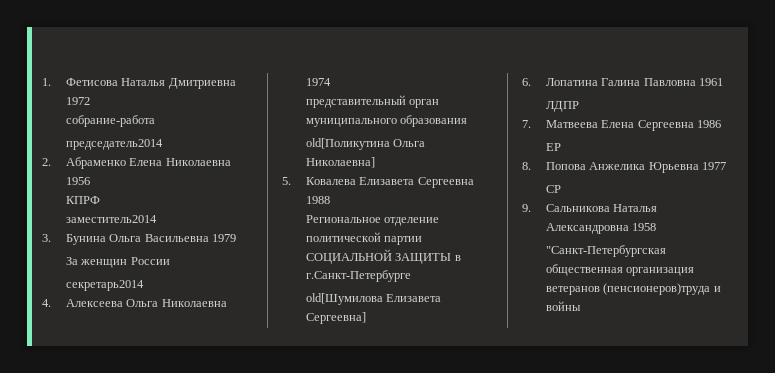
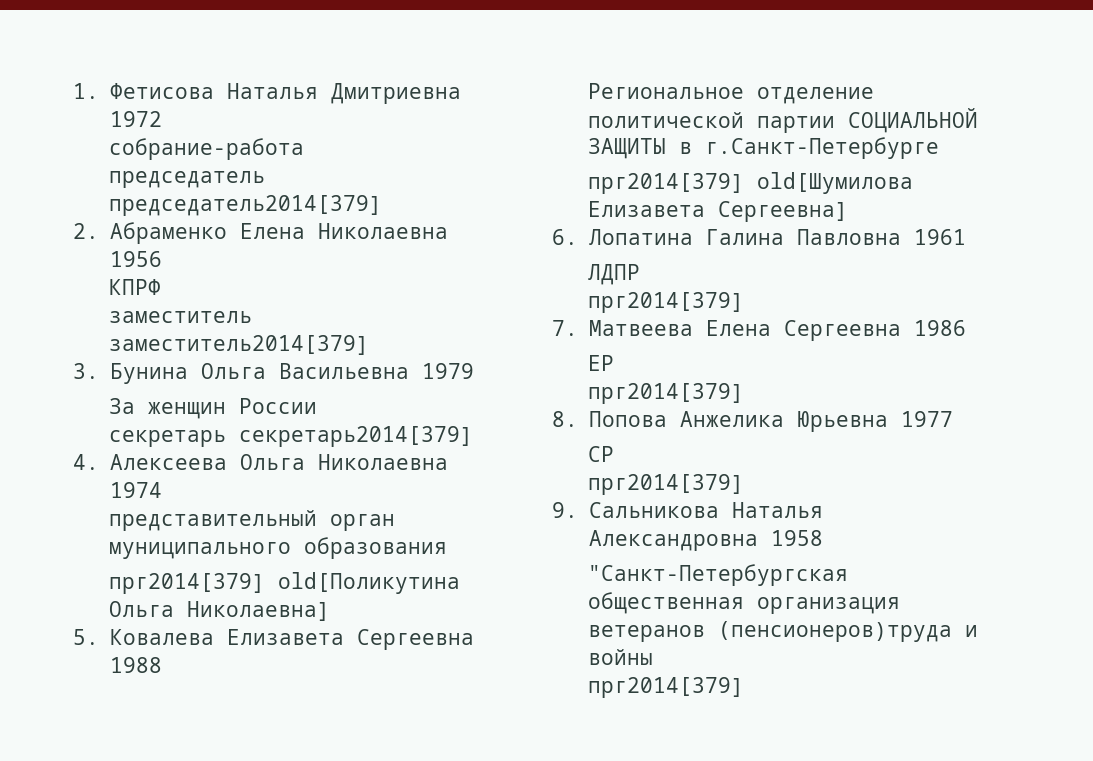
- председатель2014
+ председатель председатель2014[379]
- заместитель2014
+ заместитель заместитель2014[379]
- секретарь2014
+ секретарь секретарь2014[379]
- old[Поликутина Ольга Николаевна]
+ прг2014[379] old[Поликутина Ольга Николаевна]
- old[Шумилова Елизавета Сергеевна]
+ прг2014[379] old[Шумилова Елизавета Сергеевна]
  ЛДПР
+ прг2014[379]
  ЕР
+ прг2014[379]
  СР
+ прг2014[379]
  "Санкт-Петербургская общественная организация ветеранов (пенсионеров)труда и войны
+ прг2014[379]

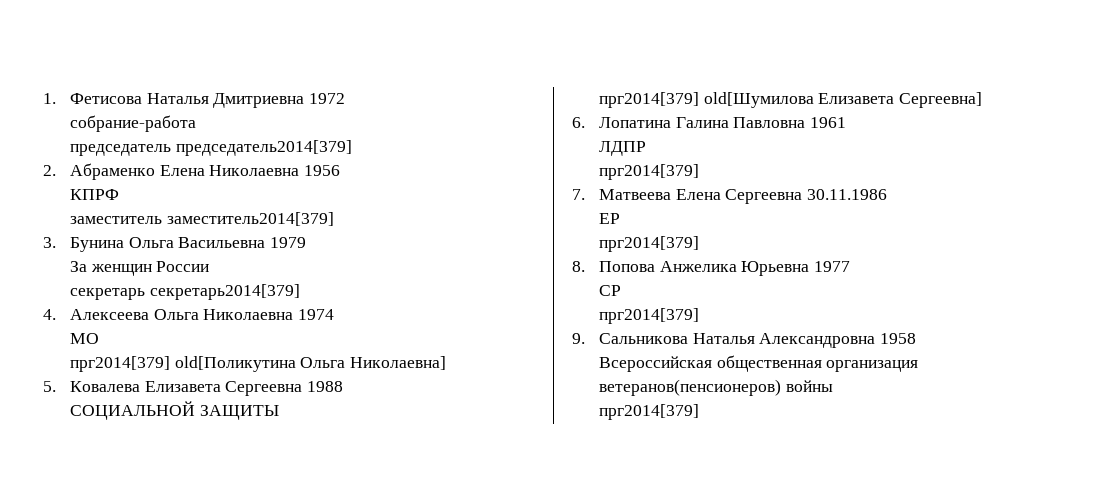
- представительный орган муниципального образования
+ МО
- Региональное отделение политической партии СОЦИАЛЬНОЙ ЗАЩИТЫ в г.Санкт-Петербурге
+ СОЦИАЛЬНОЙ ЗАЩИТЫ
- 7. Матвеева Елена Сергеевна 1986
+ 7. Матвеева Елена Сергеевна 30.11.1986
- "Санкт-Петербургская общественная организация ветеранов (пенсионеров)труда и войны
+ Всероссийская общественная организация ветеранов(пенсионеров) войны

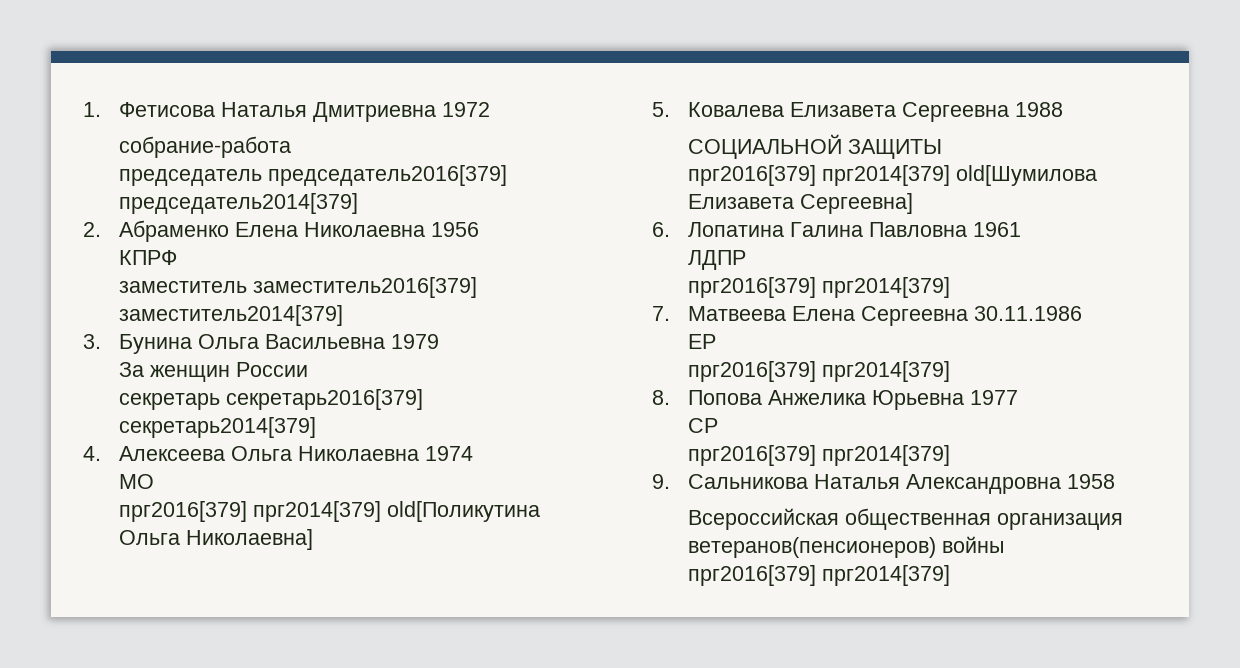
- председатель председатель2014[379]
+ председатель председатель2016[379] председатель2014[379]
- заместитель заместитель2014[379]
+ заместитель заместитель2016[379] заместитель2014[379]
- секретарь секретарь2014[379]
+ секретарь секретарь2016[379] секретарь2014[379]
- прг2014[379] old[Поликутина Ольга Николаевна]
+ прг2016[379] прг2014[379] old[Поликутина Ольга Николаевна]
- прг2014[379] old[Шумилова Елизавета Сергеевна]
+ прг2016[379] прг2014[379] old[Шумилова Елизавета Сергеевна]
  ЛДПР
- прг2014[379]
+ прг2016[379] прг2014[379]
  ЕР
- прг2014[379]
+ прг2016[379] прг2014[379]
  СР
- прг2014[379]
+ прг2016[379] прг2014[379]
  Всероссийская общественная организация ветеранов(пенсионеров) войны
- прг2014[379]
+ прг2016[379] прг2014[379]

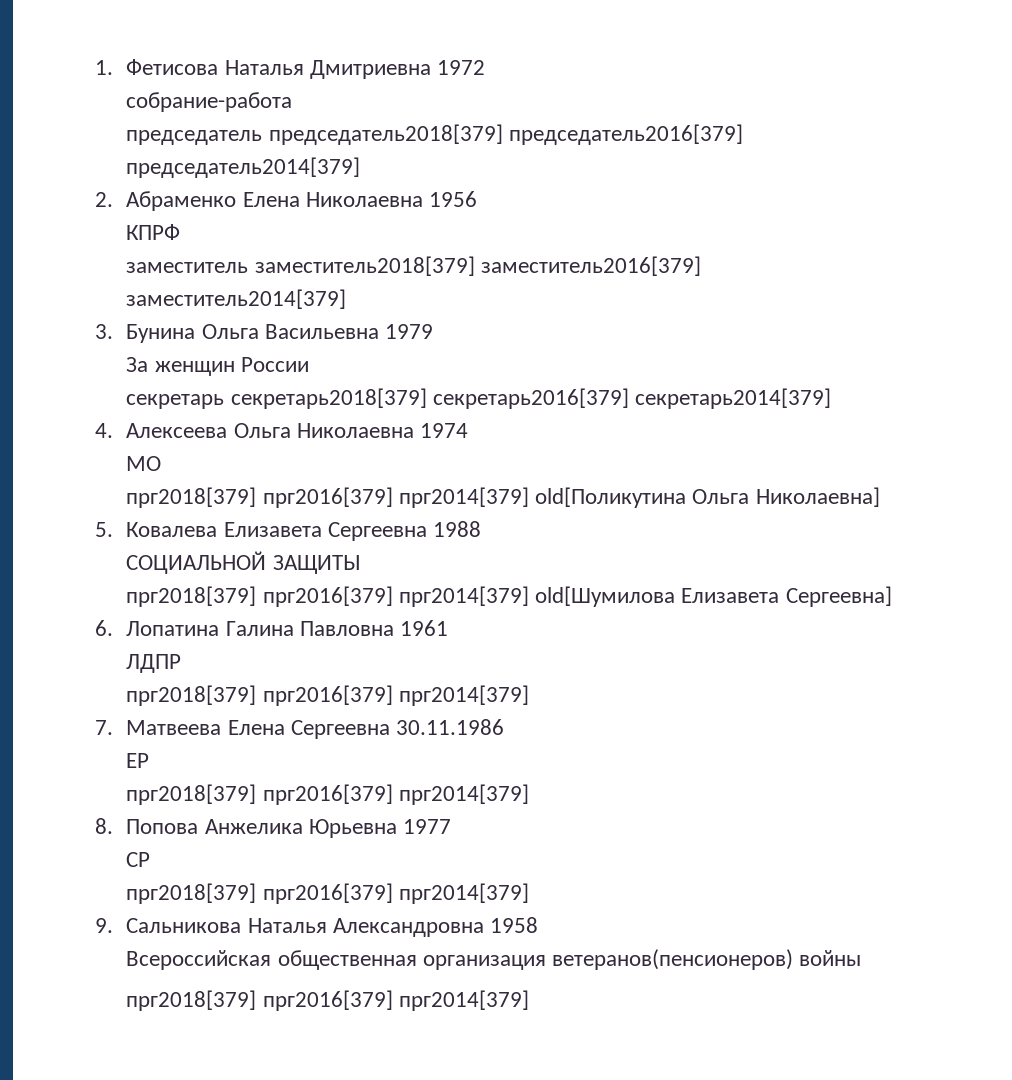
- председатель председатель2016[379] председатель2014[379]
+ председатель председатель2018[379] председатель2016[379] председатель2014[379]
- заместитель заместитель2016[379] заместитель2014[379]
+ заместитель заместитель2018[379] заместитель2016[379] заместитель2014[379]
- секретарь секретарь2016[379] секретарь2014[379]
+ секретарь секретарь2018[379] секретарь2016[379] секретарь2014[379]
- прг2016[379] прг2014[379] old[Поликутина Ольга Николаевна]
+ прг2018[379] прг2016[379] прг2014[379] old[Поликутина Ольга Николаевна]
- прг2016[379] прг2014[379] old[Шумилова Елизавета Сергеевна]
+ прг2018[379] прг2016[379] прг2014[379] old[Шумилова Елизавета Сергеевна]
  ЛДПР
- прг2016[379] прг2014[379]
+ прг2018[379] прг2016[379] прг2014[379]
  ЕР
- прг2016[379] прг2014[379]
+ прг2018[379] прг2016[379] прг2014[379]
  СР
- прг2016[379] прг2014[379]
+ прг2018[379] прг2016[379] прг2014[379]
  Всероссийская общественная организация ветеранов(пенсионеров) войны
- прг2016[379] прг2014[379]
+ прг2018[379] прг2016[379] прг2014[379]

